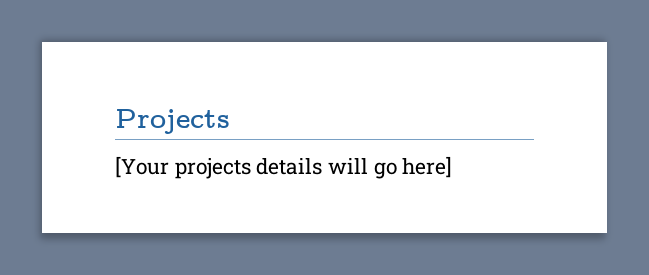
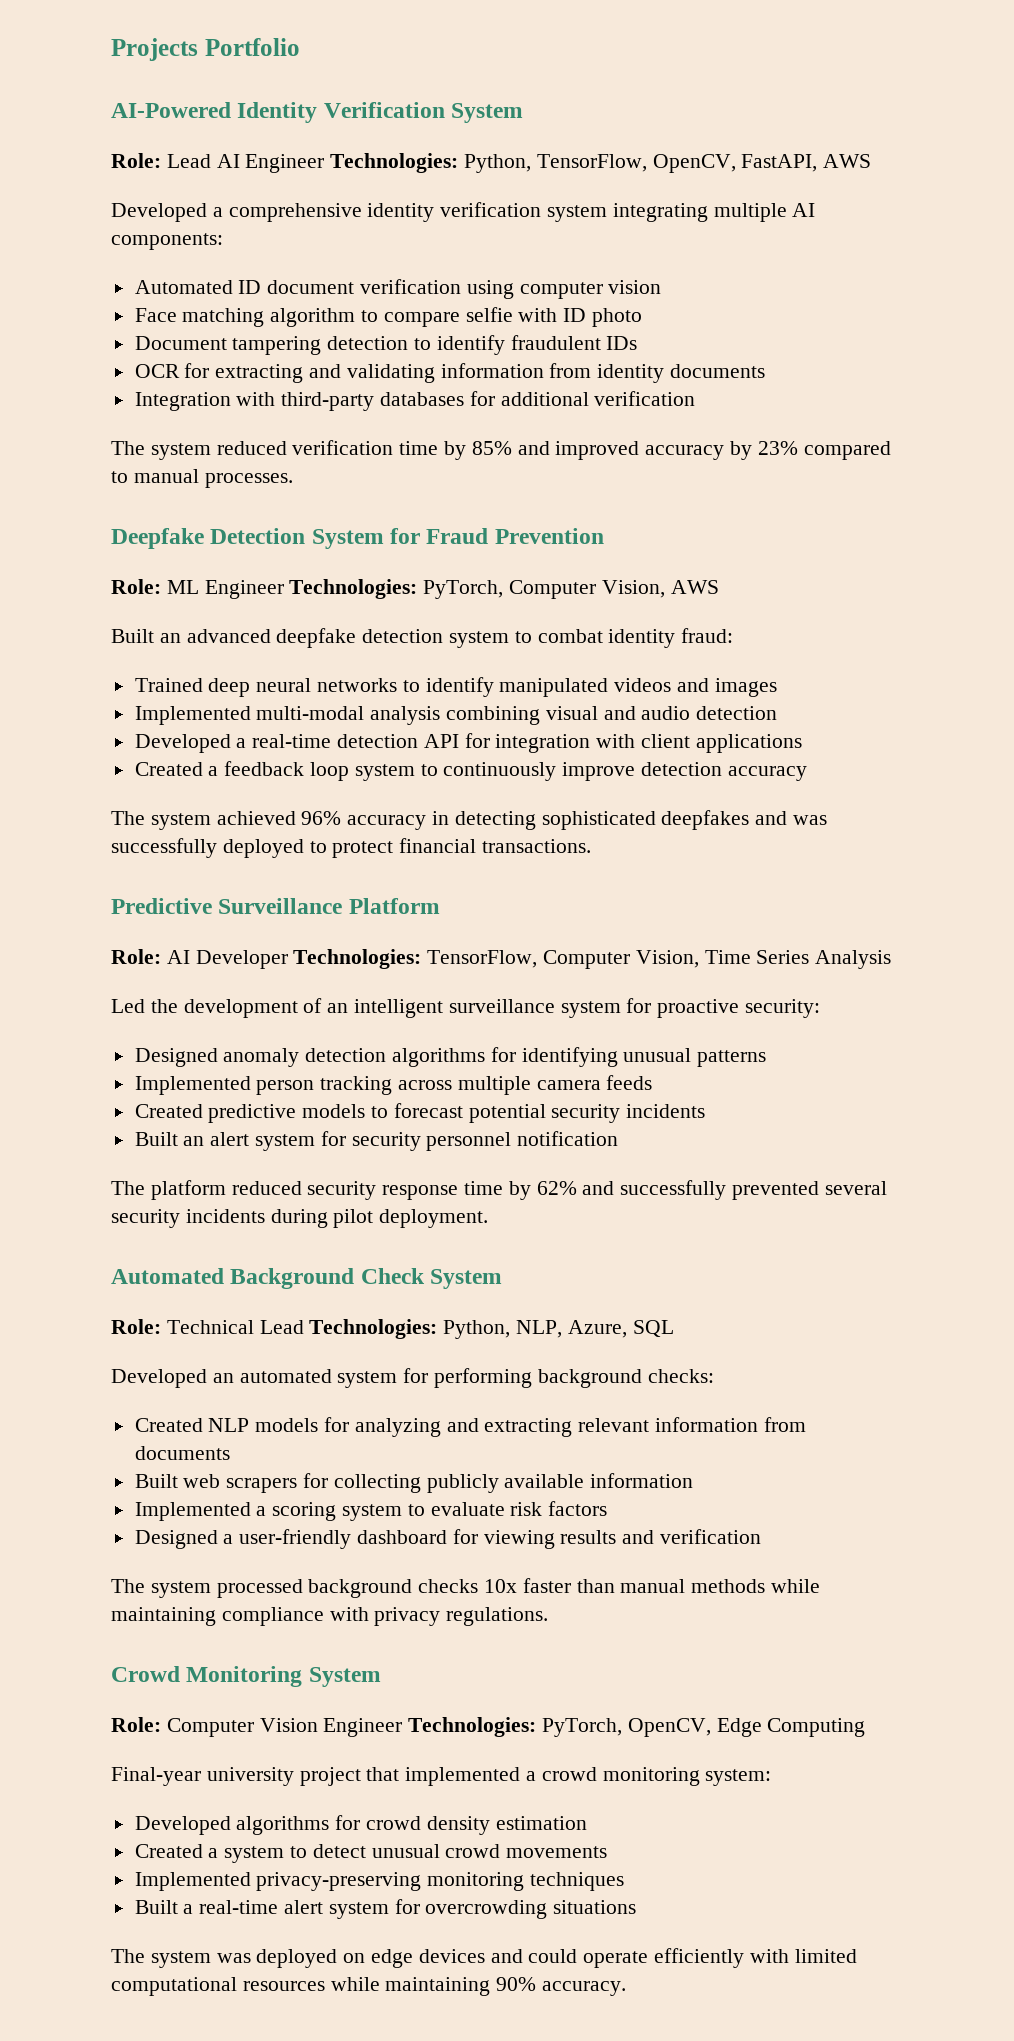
- Projects
- [Your projects details will go here]
+ Projects Portfolio
+ AI-Powered Identity Verification System
+ Role: Lead AI Engineer Technologies: Python, TensorFlow, OpenCV, FastAPI, AWS
+ Developed a comprehensive identity verification system integrating multiple AI components:
+ Automated ID document verification using computer vision
+ Face matching algorithm to compare selfie with ID photo
+ Document tampering detection to identify fraudulent IDs
+ OCR for extracting and validating information from identity documents
+ Integration with third-party databases for additional verification
+ The system reduced verification time by 85% and improved accuracy by 23% compared to manual processes.
+ Deepfake Detection System for Fraud Prevention
+ Role: ML Engineer Technologies: PyTorch, Computer Vision, AWS
+ Built an advanced deepfake detection system to combat identity fraud:
+ Trained deep neural networks to identify manipulated videos and images
+ Implemented multi-modal analysis combining visual and audio detection
+ Developed a real-time detection API for integration with client applications
+ Created a feedback loop system to continuously improve detection accuracy
+ The system achieved 96% accuracy in detecting sophisticated deepfakes and was successfully deployed to protect financial transactions.
+ Predictive Surveillance Platform
+ Role: AI Developer Technologies: TensorFlow, Computer Vision, Time Series Analysis
+ Led the development of an intelligent surveillance system for proactive security:
+ Designed anomaly detection algorithms for identifying unusual patterns
+ Implemented person tracking across multiple camera feeds
+ Created predictive models to forecast potential security incidents
+ Built an alert system for security personnel notification
+ The platform reduced security response time by 62% and successfully prevented several security incidents during pilot deployment.
+ Automated Background Check System
+ Role: Technical Lead Technologies: Python, NLP, Azure, SQL
+ Developed an automated system for performing background checks:
+ Created NLP models for analyzing and extracting relevant information from documents
+ Built web scrapers for collecting publicly available information
+ Implemented a scoring system to evaluate risk factors
+ Designed a user-friendly dashboard for viewing results and verification
+ The system processed background checks 10x faster than manual methods while maintaining compliance with privacy regulations.
+ Crowd Monitoring System
+ Role: Computer Vision Engineer Technologies: PyTorch, OpenCV, Edge Computing
+ Final-year university project that implemented a crowd monitoring system:
+ Developed algorithms for crowd density estimation
+ Created a system to detect unusual crowd movements
+ Implemented privacy-preserving monitoring techniques
+ Built a real-time alert system for overcrowding situations
+ The system was deployed on edge devices and could operate efficiently with limited computational resources while maintaining 90% accuracy.

